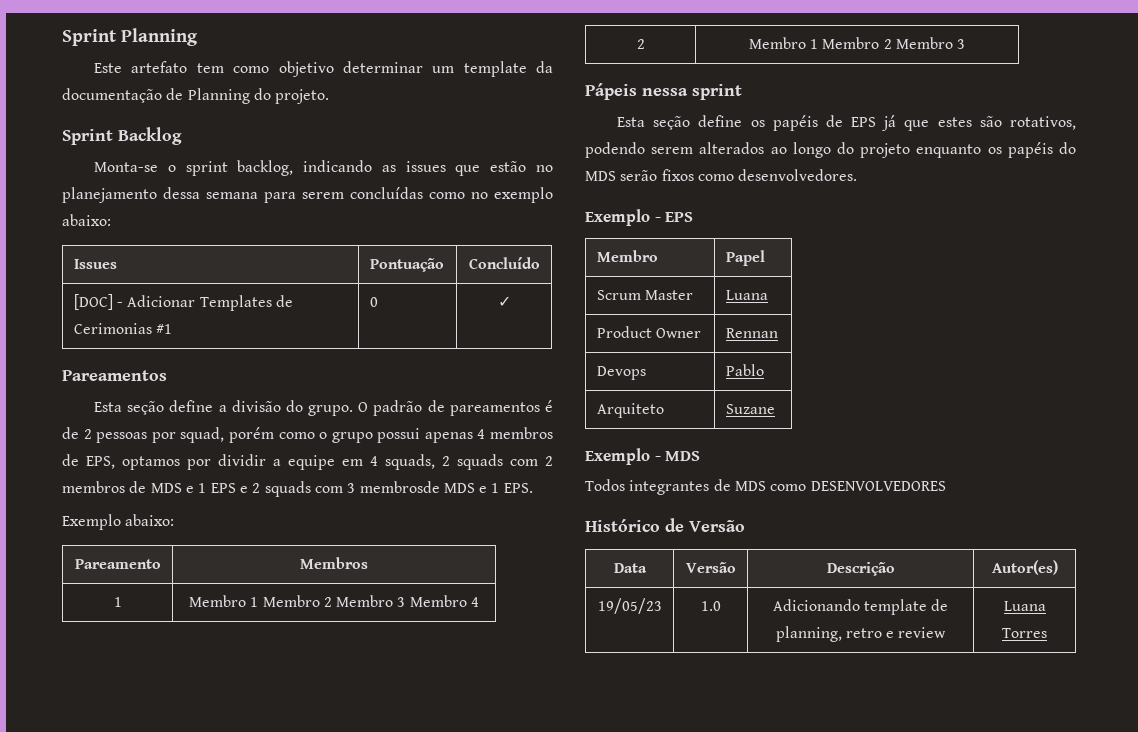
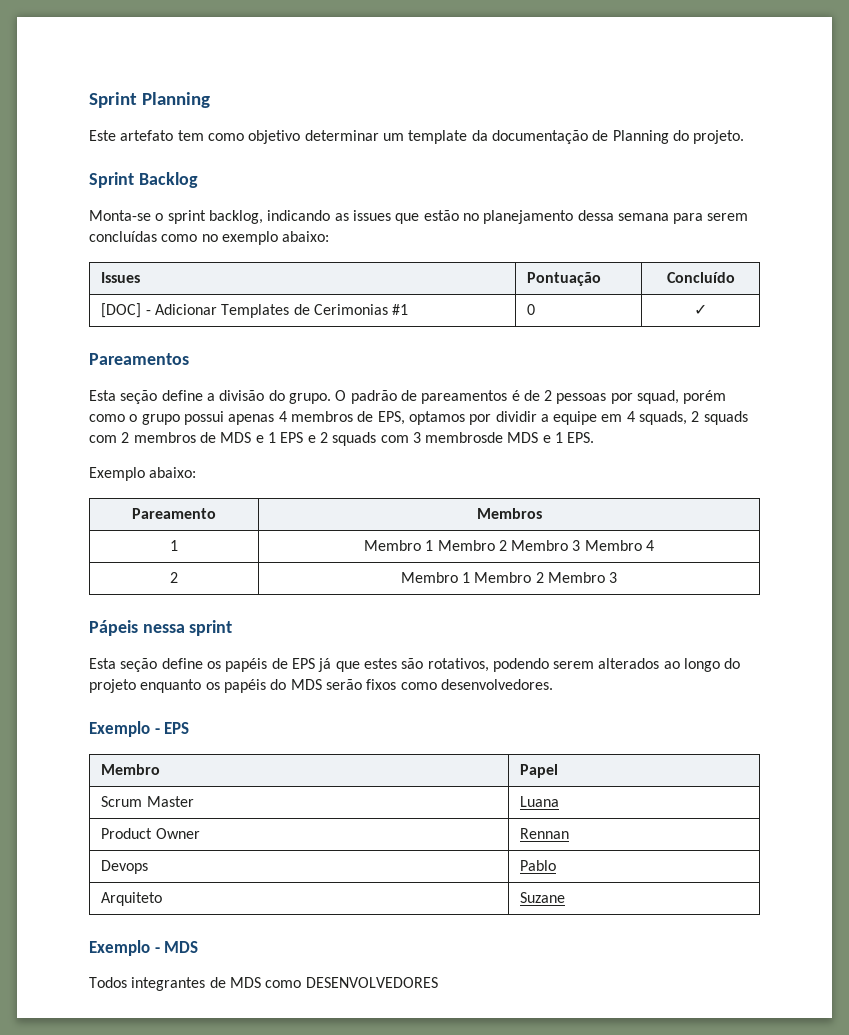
- Histórico de Versão
- Data | Versão | Descrição | Autor(es)
- 19/05/23 | 1.0 | Adicionando template de planning, retro e review | Luana Torres

